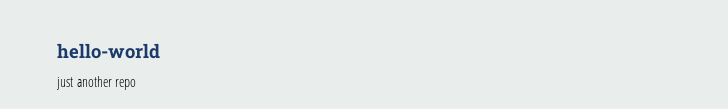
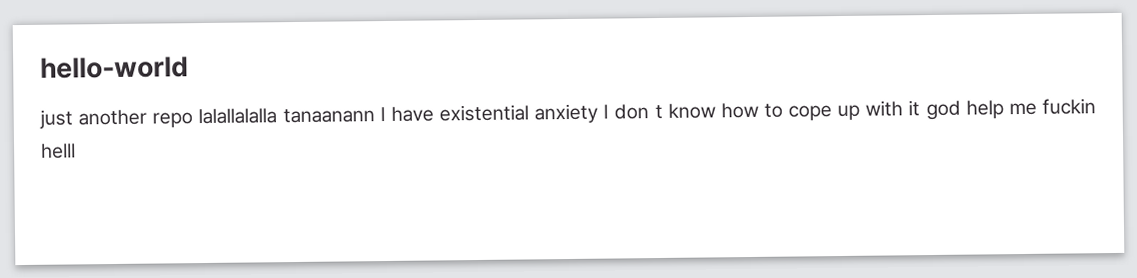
- just another repo
+ just another repo lalallalalla tanaanann I have existential anxiety I don t know how to cope up with it god help me fuckin helll

